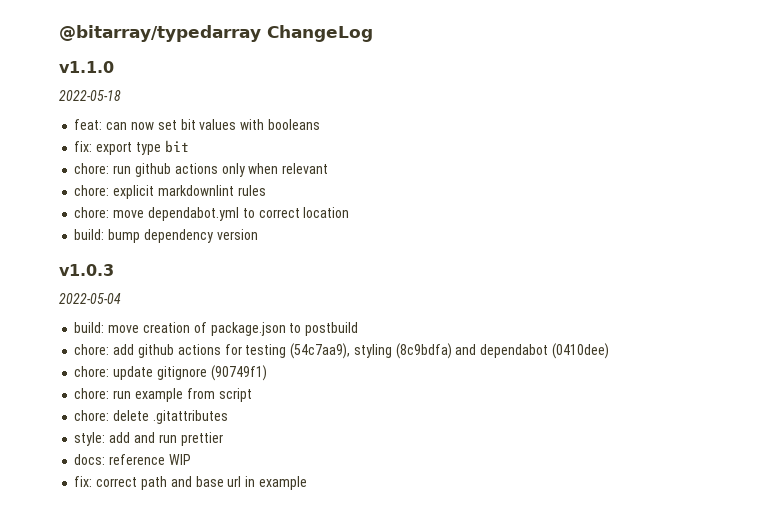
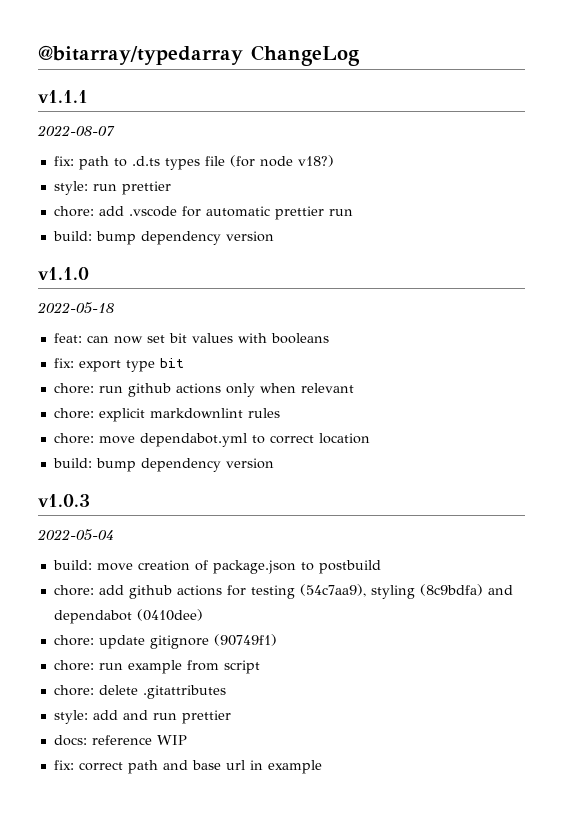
+ v1.1.1
+ 2022-08-07
+ fix: path to .d.ts types file (for node v18?)
+ style: run prettier
+ chore: add .vscode for automatic prettier run
+ build: bump dependency version

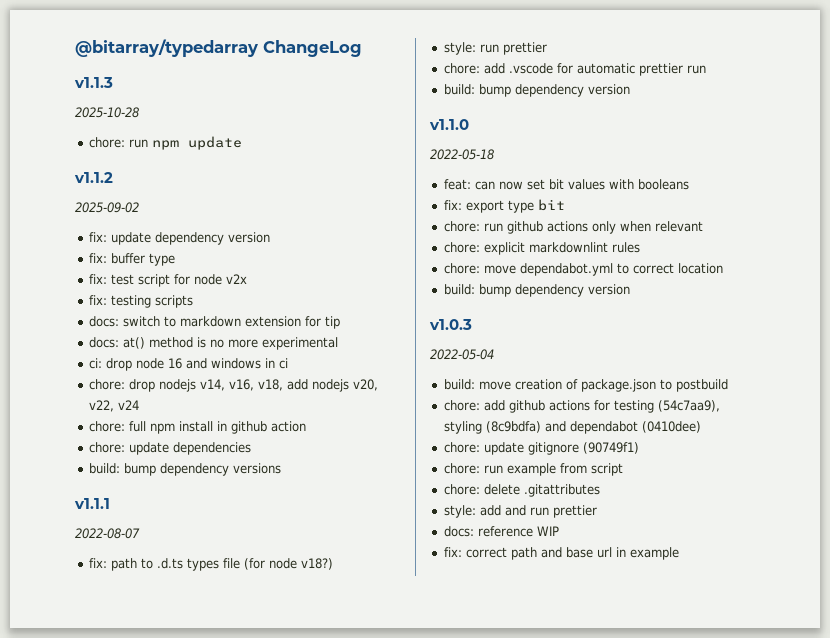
+ v1.1.3
+ 2025-10-28
+ chore: run npm update
+ v1.1.2
+ 2025-09-02
+ fix: update dependency version
+ fix: buffer type
+ fix: test script for node v2x
+ fix: testing scripts
+ docs: switch to markdown extension for tip
+ docs: at() method is no more experimental
+ ci: drop node 16 and windows in ci
+ chore: drop nodejs v14, v16, v18, add nodejs v20, v22, v24
+ chore: full npm install in github action
+ chore: update dependencies
+ build: bump dependency versions

